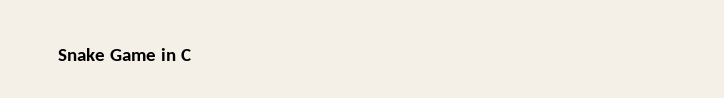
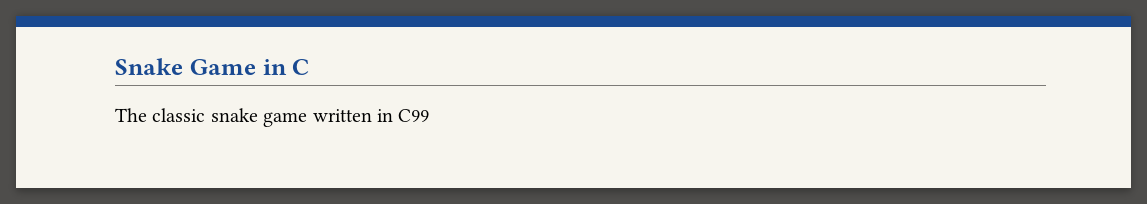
+ The classic snake game written in C99

